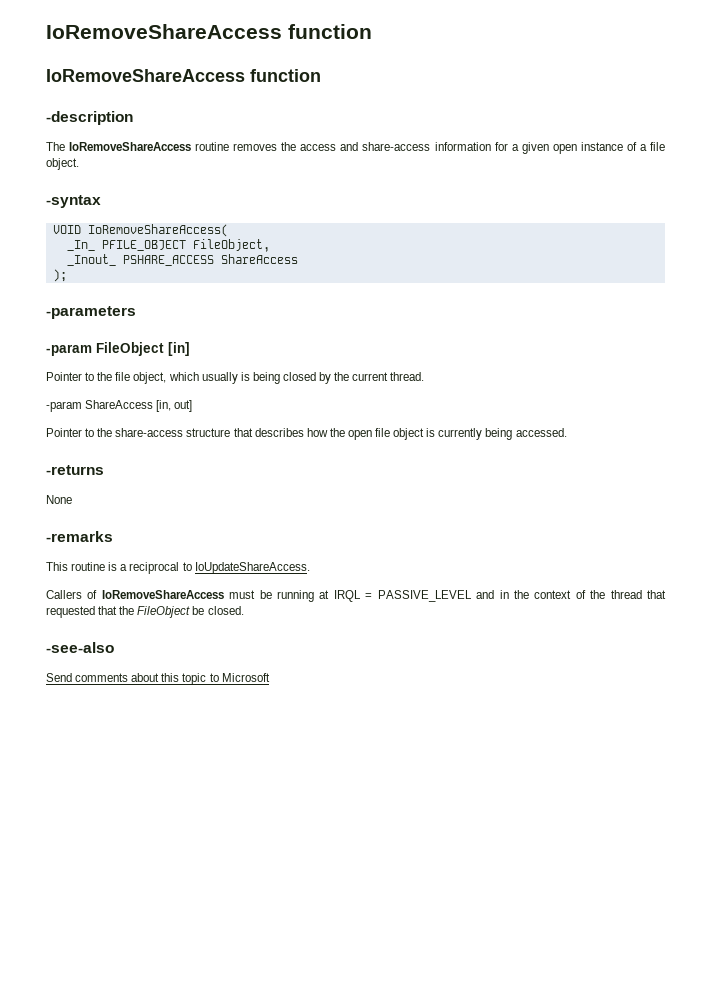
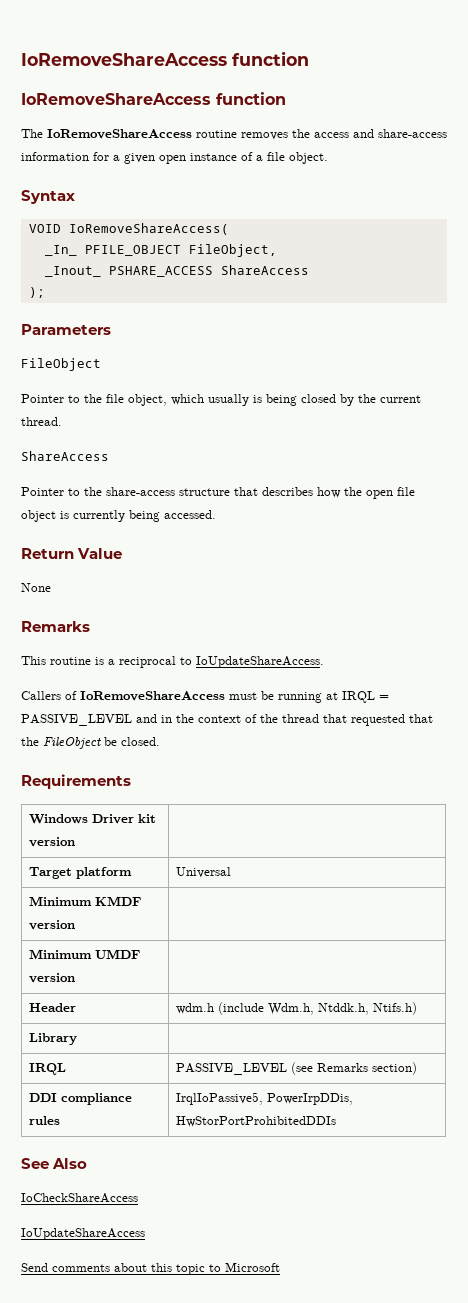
- -description
- -syntax
+ Syntax
- -parameters
- -param FileObject [in]
+ Parameters
+ FileObject
  Pointer to the file object, which usually is being closed by the current thread.
- -param ShareAccess [in, out]
+ ShareAccess
- -returns
+ Return Value
  None
- -remarks
+ Remarks
- -see-also
+ Requirements
+ Windows Driver kit version |
+ Target platform | Universal
+ Minimum KMDF version |
+ Minimum UMDF version |
+ Header | wdm.h (include Wdm.h, Ntddk.h, Ntifs.h)
+ Library |
+ IRQL | PASSIVE_LEVEL (see Remarks section)
+ DDI compliance rules | IrqlIoPassive5, PowerIrpDDis, HwStorPortProhibitedDDIs
+ See Also
+ IoCheckShareAccess
+ IoUpdateShareAccess

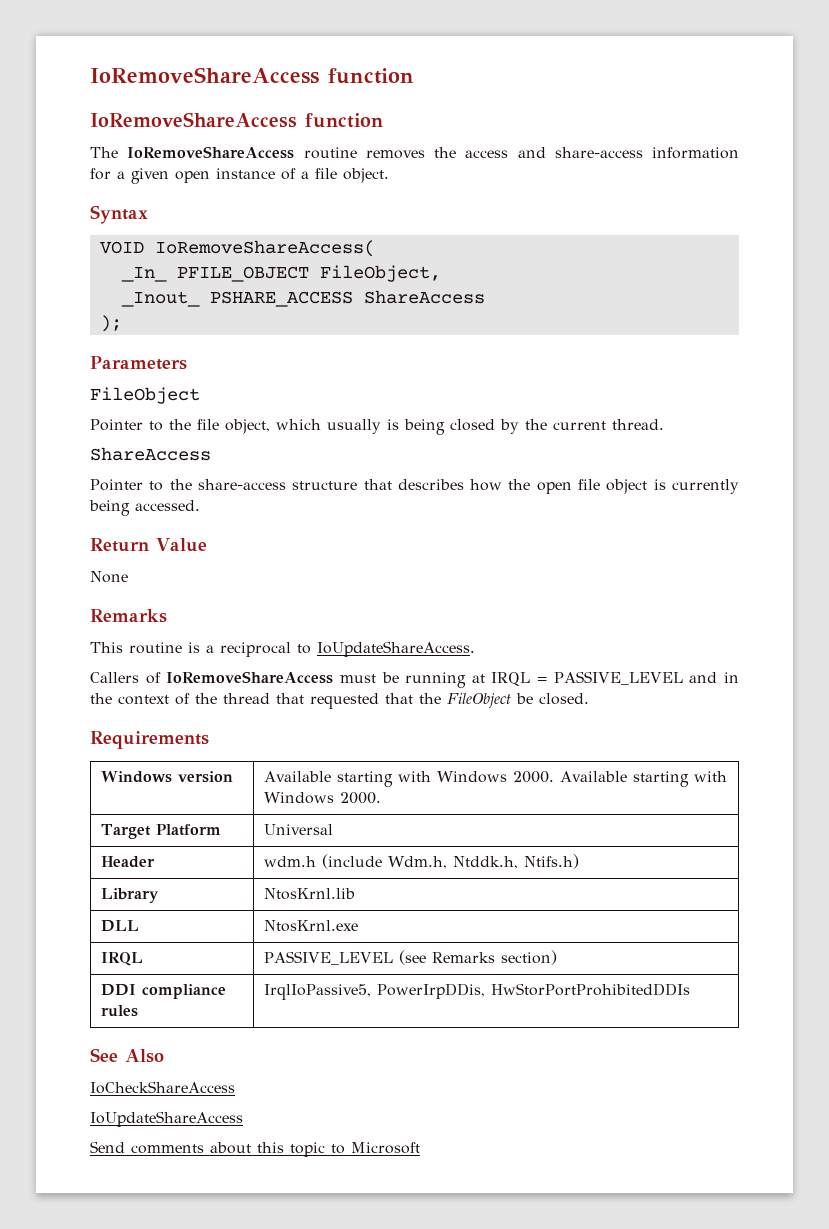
- Windows Driver kit version |
+ Windows version | Available starting with Windows 2000. Available starting with Windows 2000.
- Target platform | Universal
+ Target Platform | Universal
- Minimum KMDF version |
- Minimum UMDF version |
- Library |
+ Library | NtosKrnl.lib
+ DLL | NtosKrnl.exe

